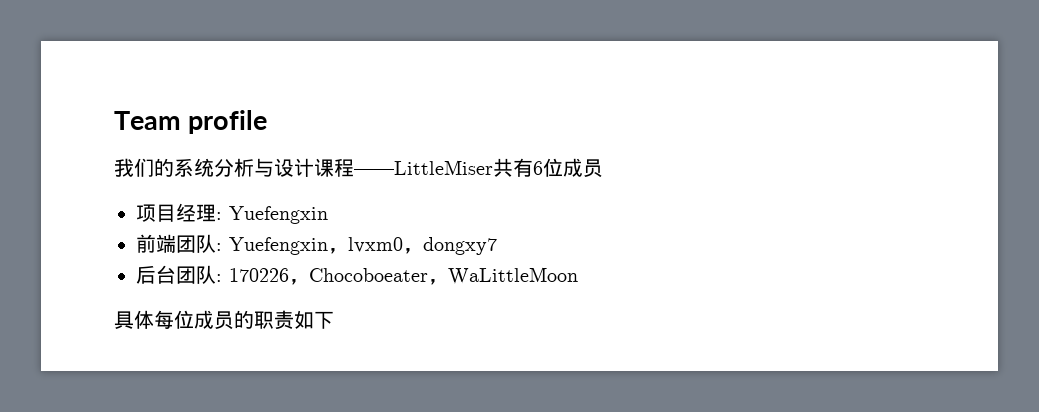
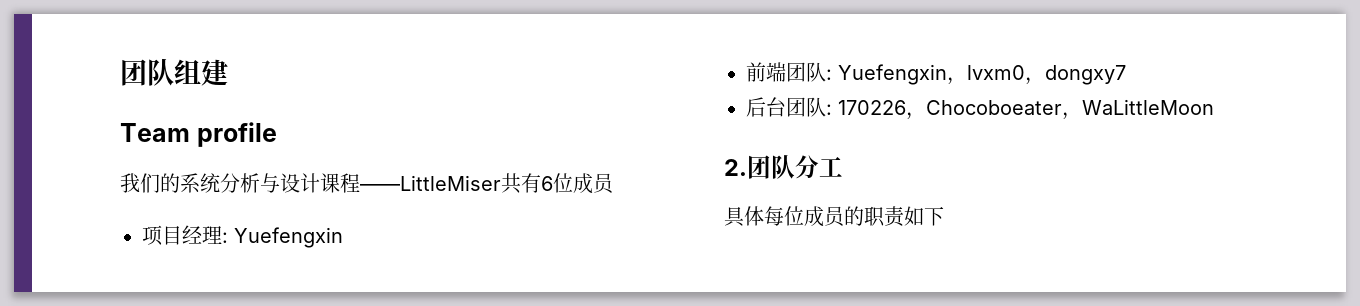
+ 团队组建
+ 2.团队分工

